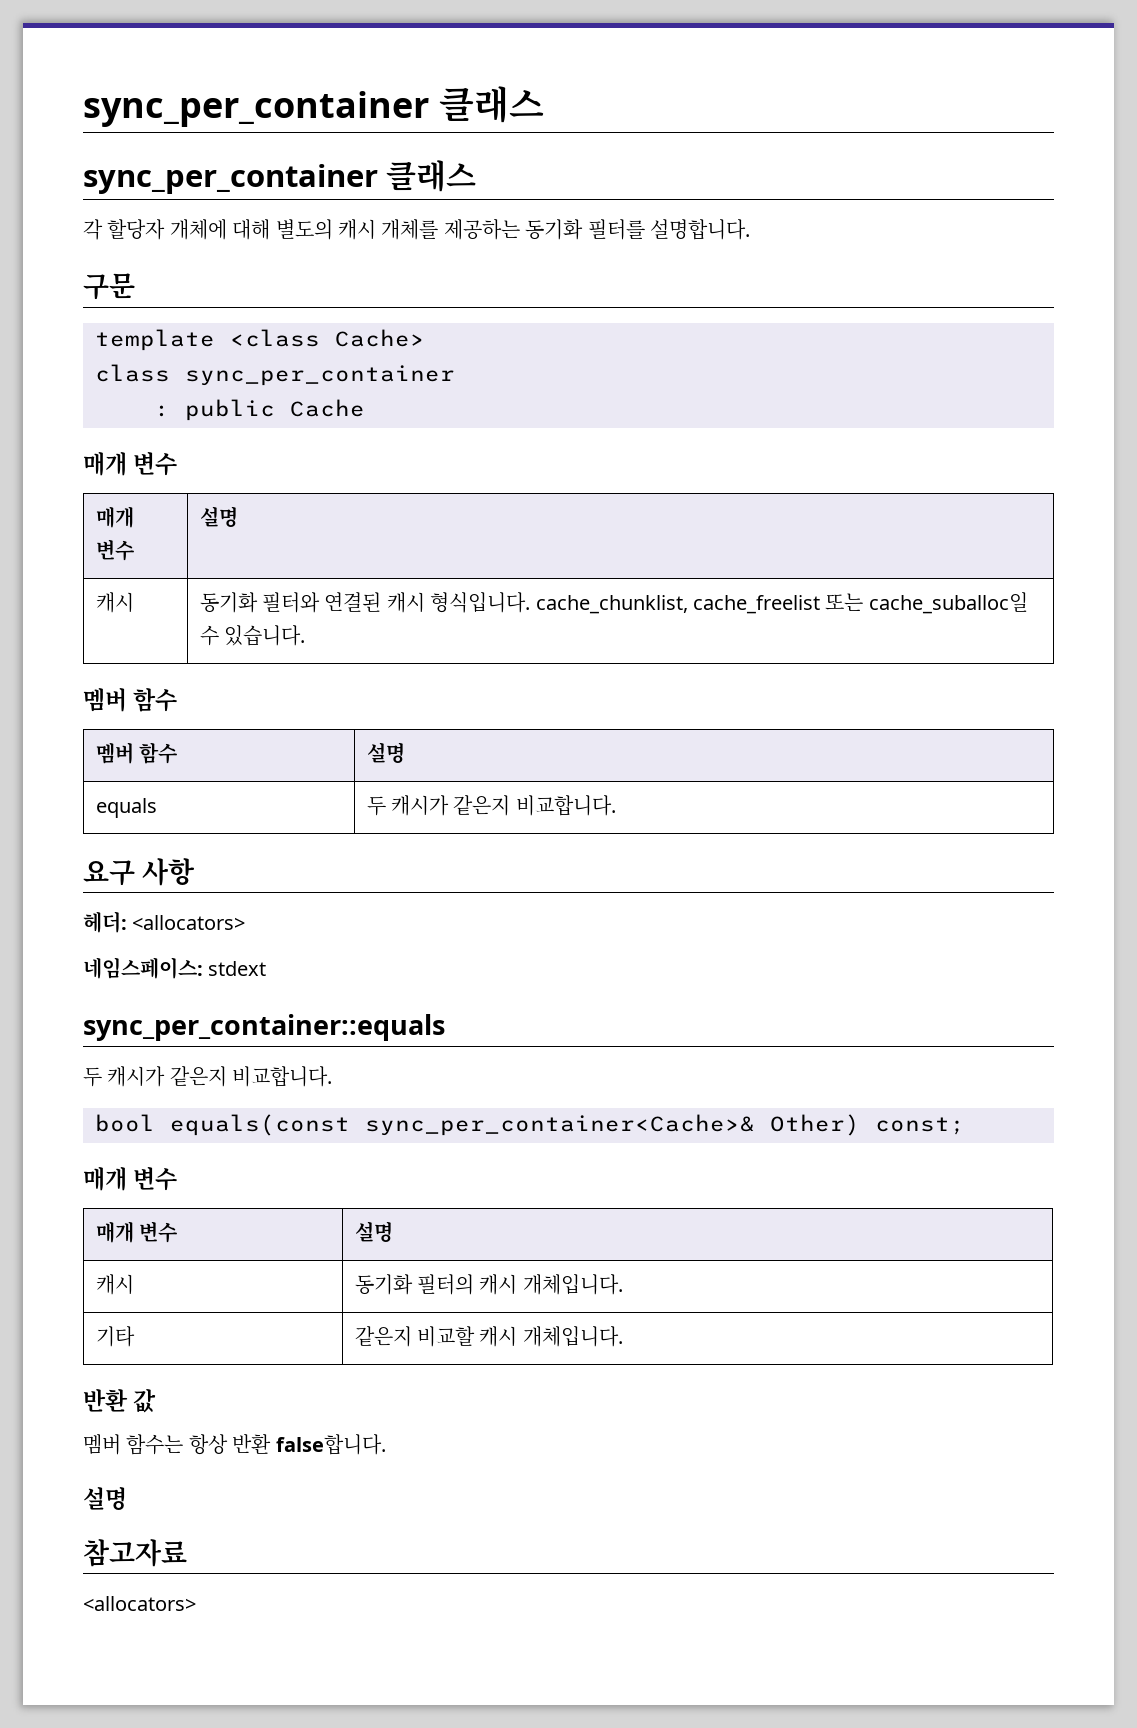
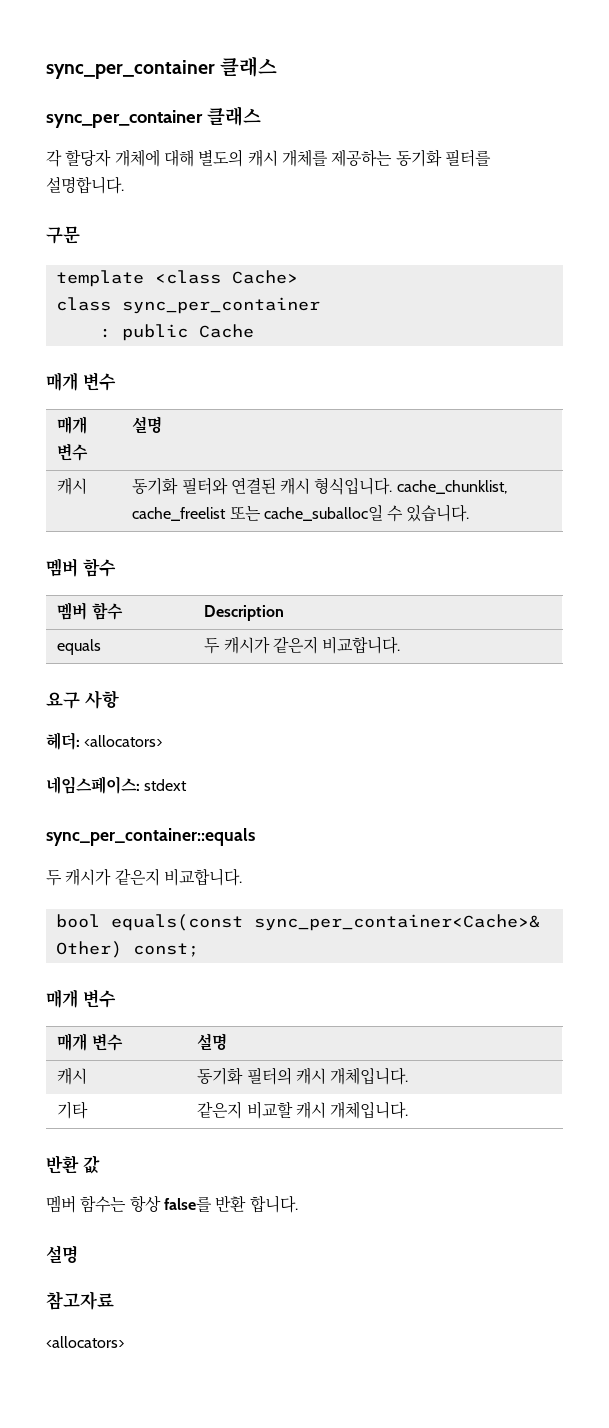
- 멤버 함수 | 설명
+ 멤버 함수 | Description
- 멤버 함수는 항상 반환 false합니다.
+ 멤버 함수는 항상 false를 반환 합니다.

